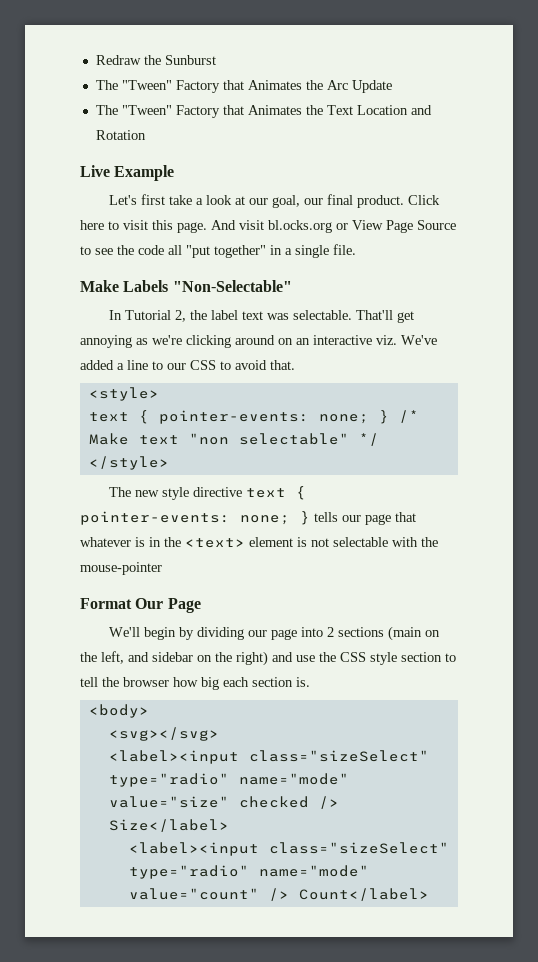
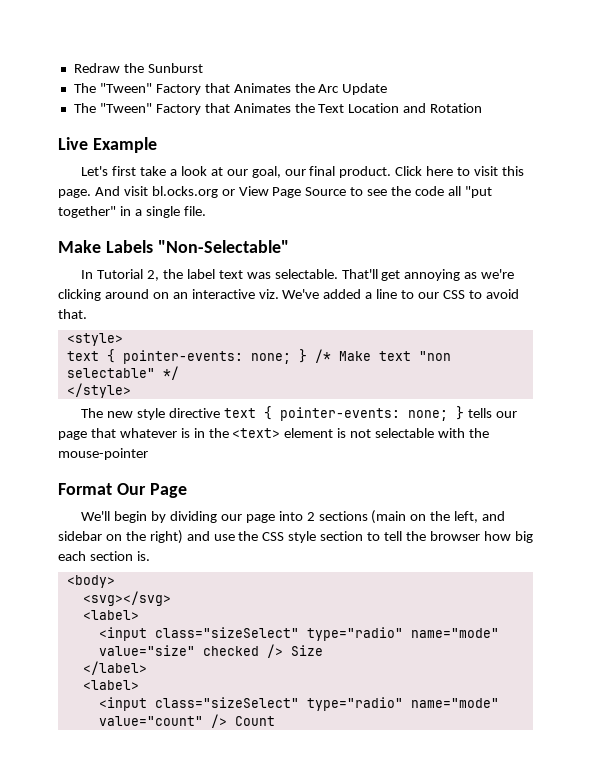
  <svg></svg>
- <label><input class="sizeSelect" type="radio" name="mode" value="size" checked /> Size</label>
- <label><input class="sizeSelect" type="radio" name="mode" value="count" /> Count</label>
+ <label>
+ <input class="sizeSelect" type="radio" name="mode" value="size" checked /> Size
+ </label>
+ <label>
+ <input class="sizeSelect" type="radio" name="mode" value="count" /> Count

